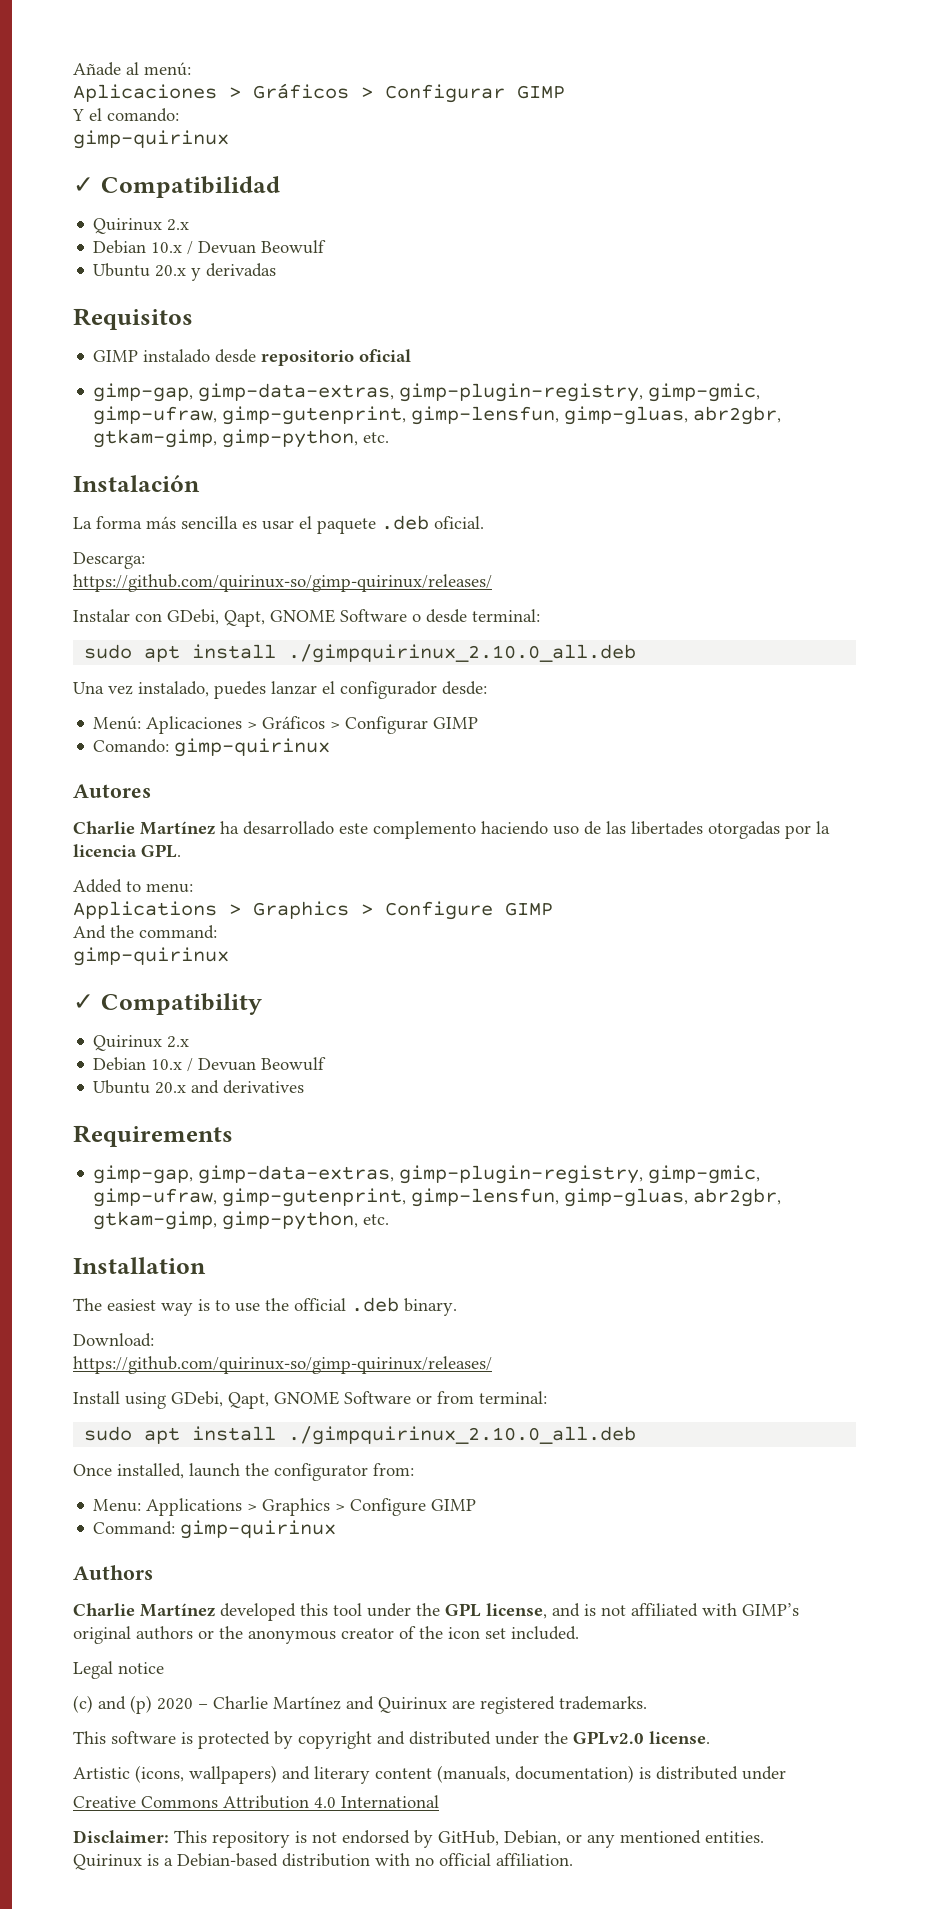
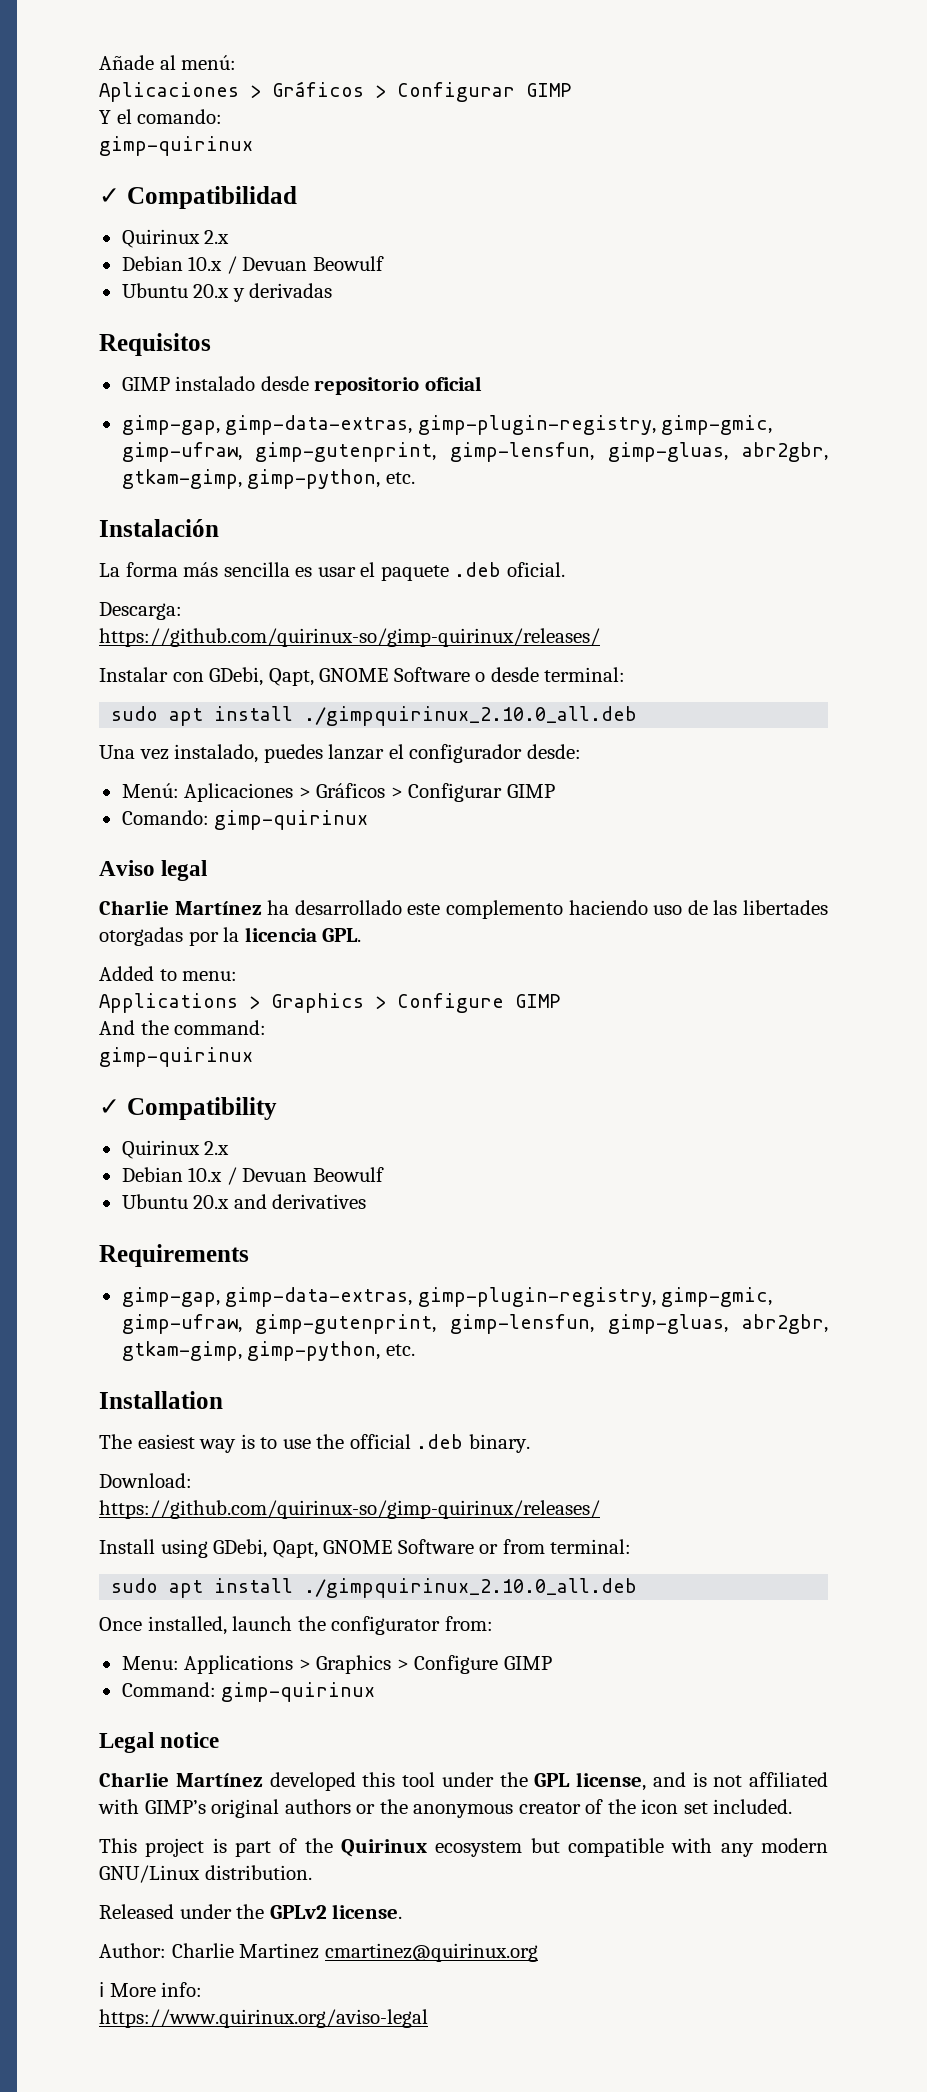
- Autores
+ Aviso legal
- Authors
+ Legal notice
- Legal notice
- (c) and (p) 2020 – Charlie Martínez and Quirinux are registered trademarks.
- This software is protected by copyright and distributed under the GPLv2.0 license.
+ This project is part of the Quirinux ecosystem but compatible with any modern GNU/Linux distribution.
+ Released under the GPLv2 license.
- Artistic (icons, wallpapers) and literary content (manuals, documentation) is distributed under
- Creative Commons Attribution 4.0 International
- Disclaimer: This repository is not endorsed by GitHub, Debian, or any mentioned entities.
- Quirinux is a Debian-based distribution with no official affiliation.
+ Author: Charlie Martinez cmartinez@quirinux.org
+ ℹ More info:
+ https://www.quirinux.org/aviso-legal

